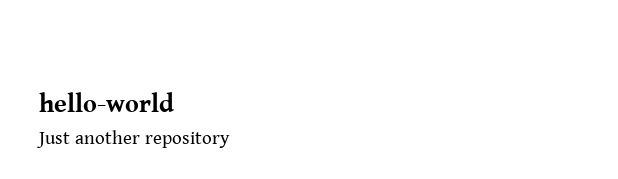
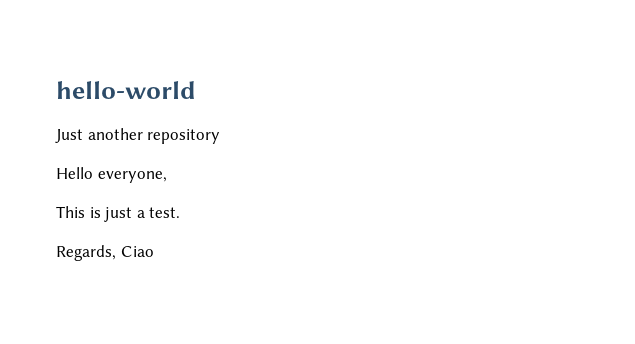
+ Hello everyone,
+ This is just a test.
+ Regards, Ciao

